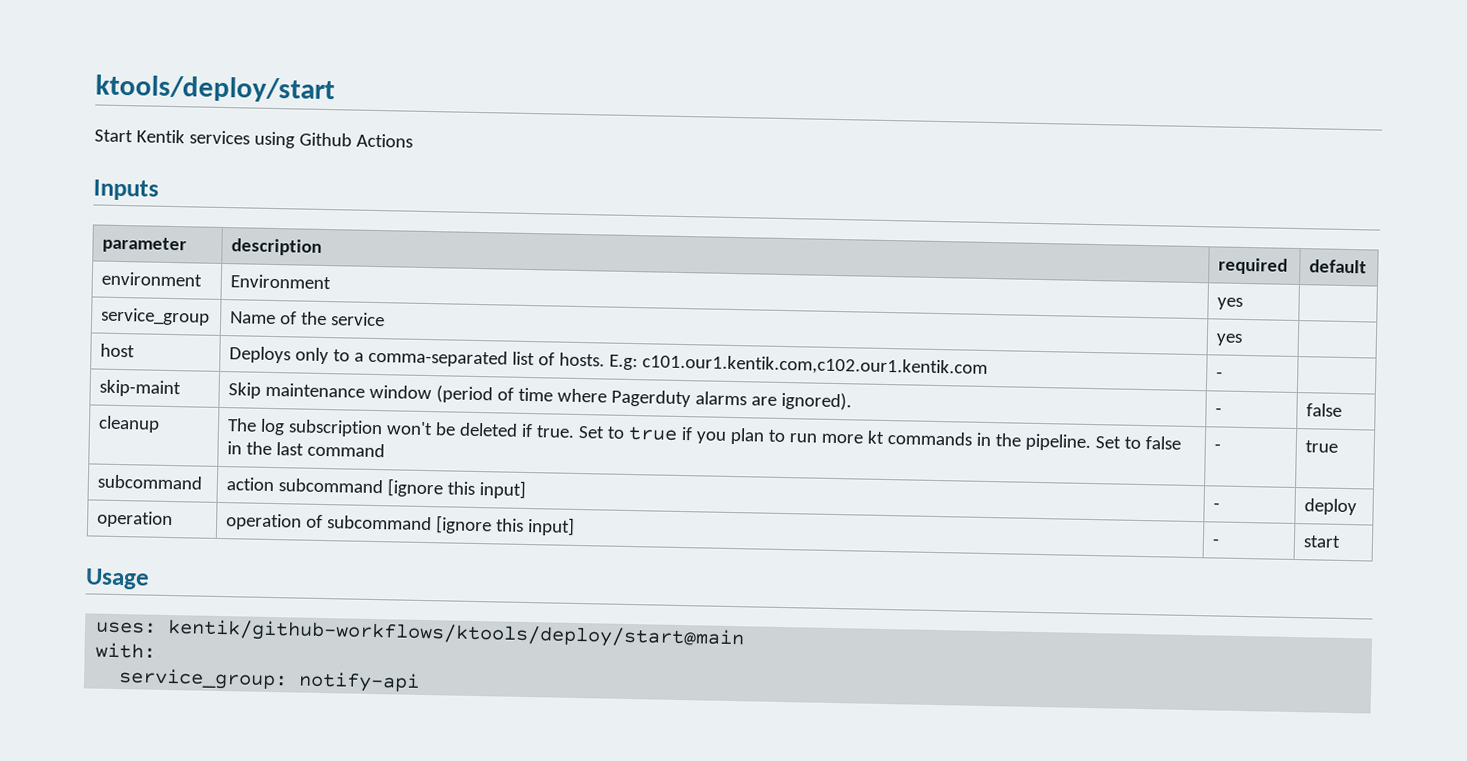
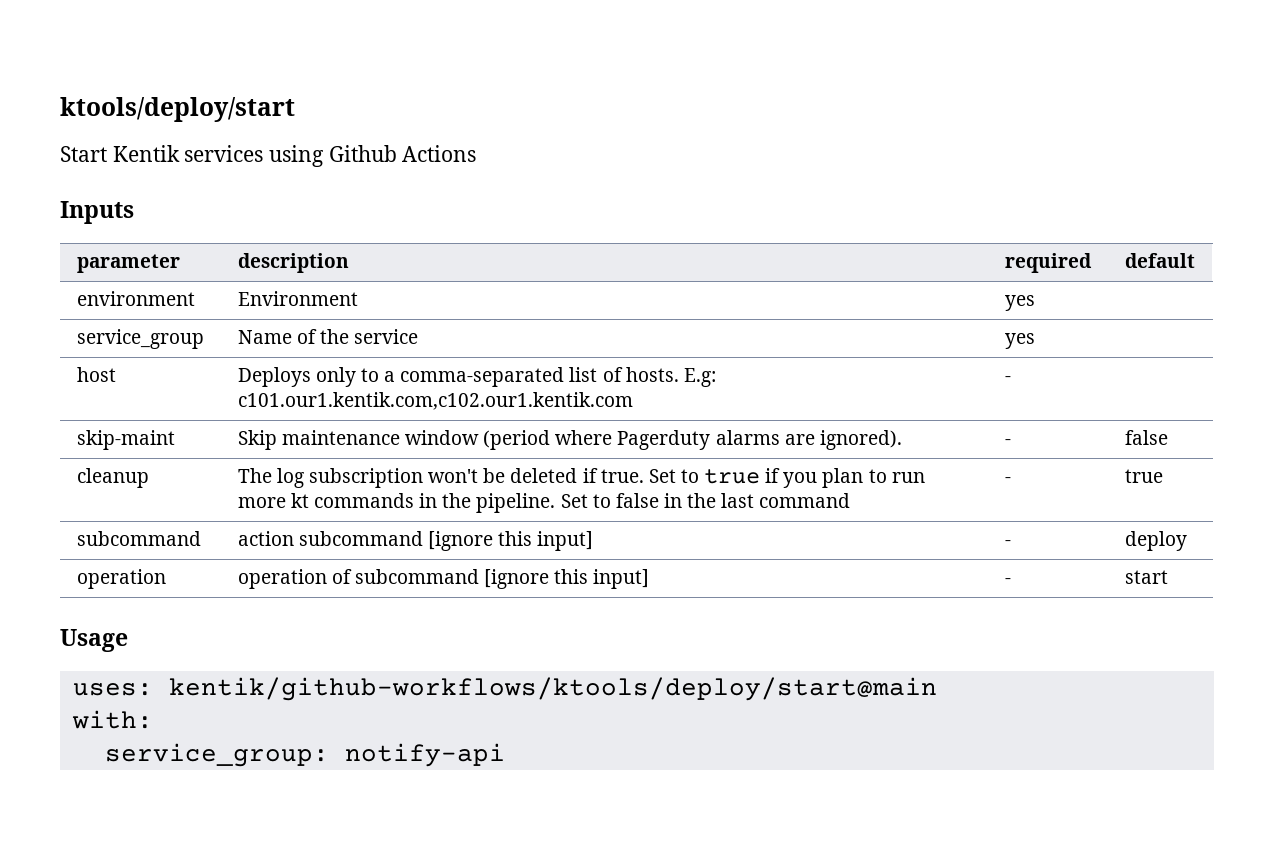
- skip-maint | Skip maintenance window (period of time where Pagerduty alarms are ignored). | - | false
+ skip-maint | Skip maintenance window (period where Pagerduty alarms are ignored). | - | false

